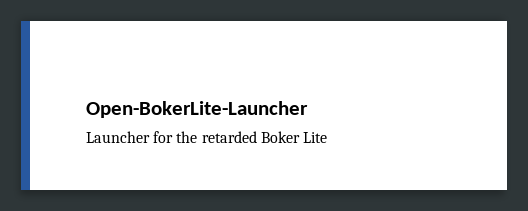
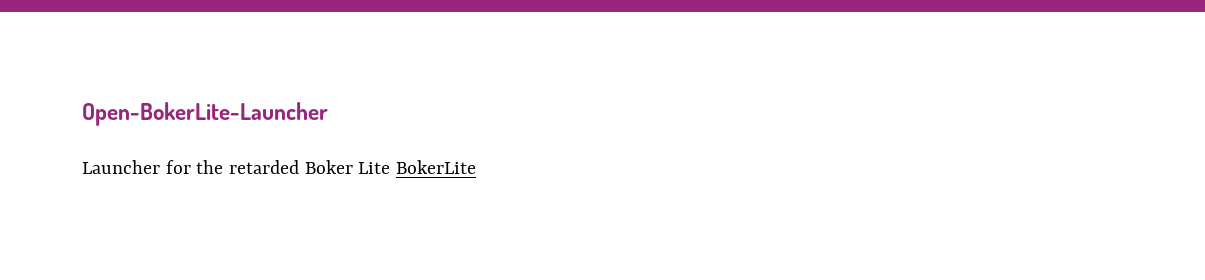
- Launcher for the retarded Boker Lite
+ Launcher for the retarded Boker Lite BokerLite

